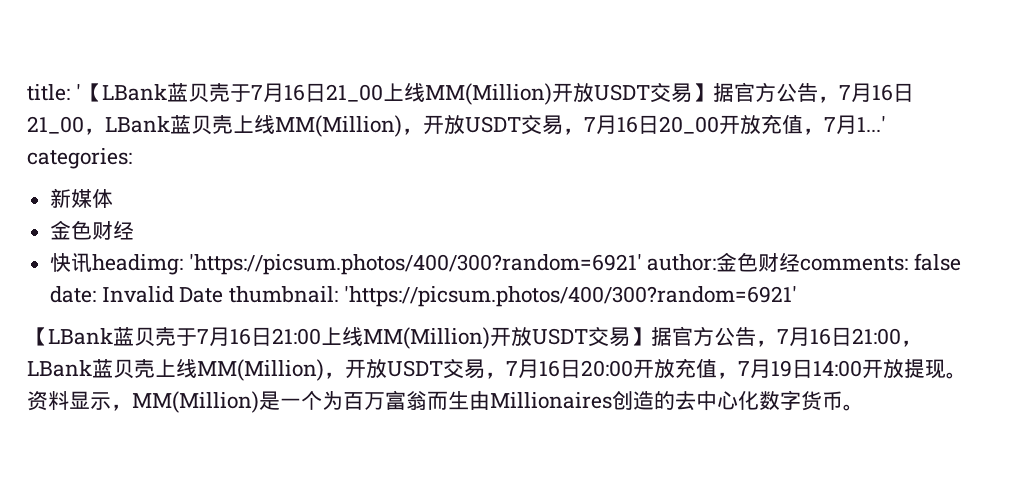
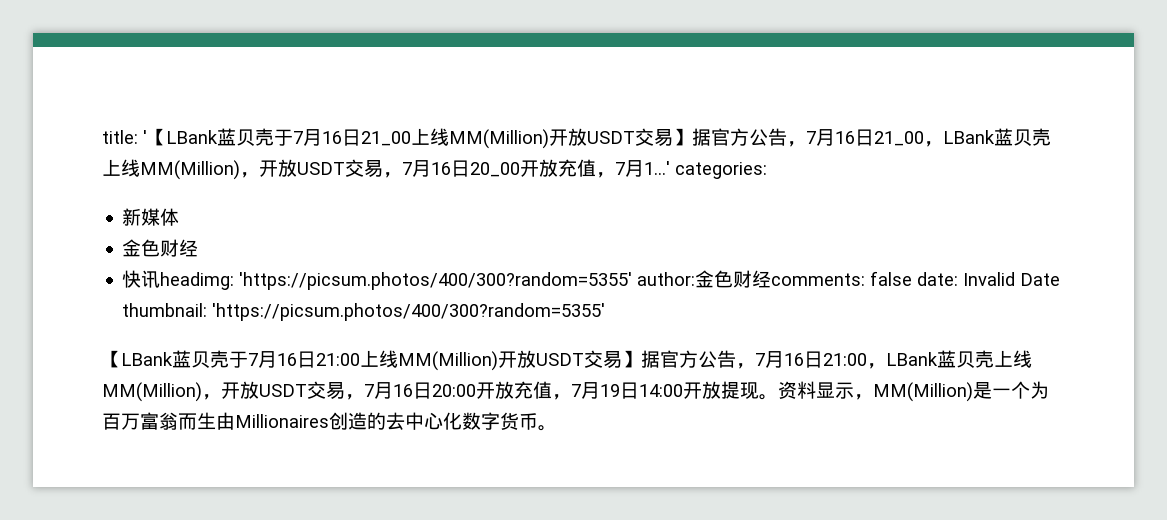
- 快讯headimg: 'https://picsum.photos/400/300?random=6921' author:金色财经comments: false date: Invalid Date thumbnail: 'https://picsum.photos/400/300?random=6921'
+ 快讯headimg: 'https://picsum.photos/400/300?random=5355' author:金色财经comments: false date: Invalid Date thumbnail: 'https://picsum.photos/400/300?random=5355'

